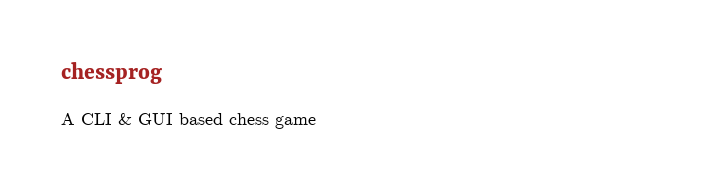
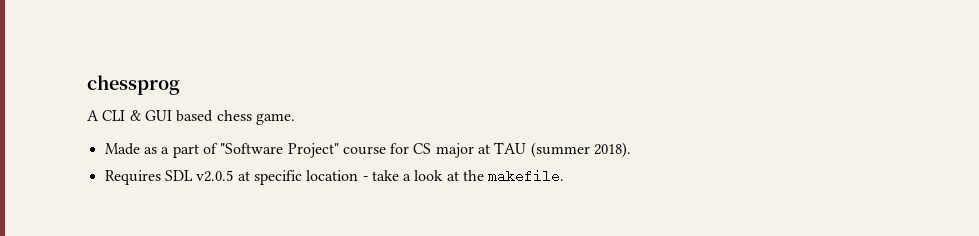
- A CLI & GUI based chess game
+ A CLI & GUI based chess game.
+ Made as a part of "Software Project" course for CS major at TAU (summer 2018).
+ Requires SDL v2.0.5 at specific location - take a look at the makefile.

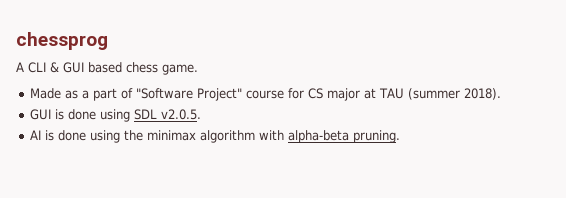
- Requires SDL v2.0.5 at specific location - take a look at the makefile.
+ GUI is done using SDL v2.0.5.
+ AI is done using the minimax algorithm with alpha-beta pruning.

